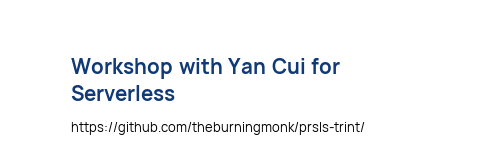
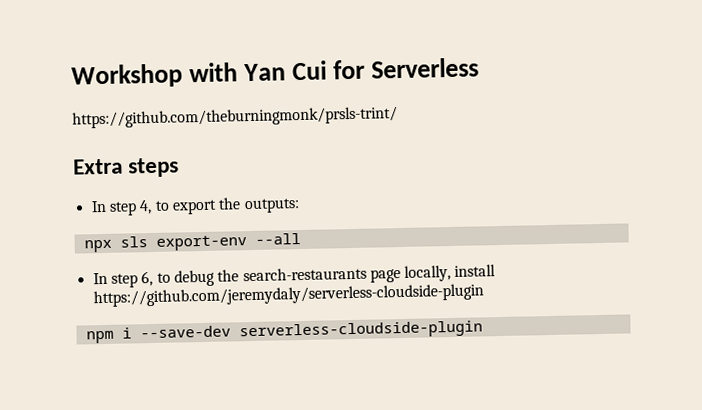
+ Extra steps
+ In step 4, to export the outputs:
+ npx sls export-env --all
+ In step 6, to debug the search-restaurants page locally, install https://github.com/jeremydaly/serverless-cloudside-plugin
+ npm i --save-dev serverless-cloudside-plugin

